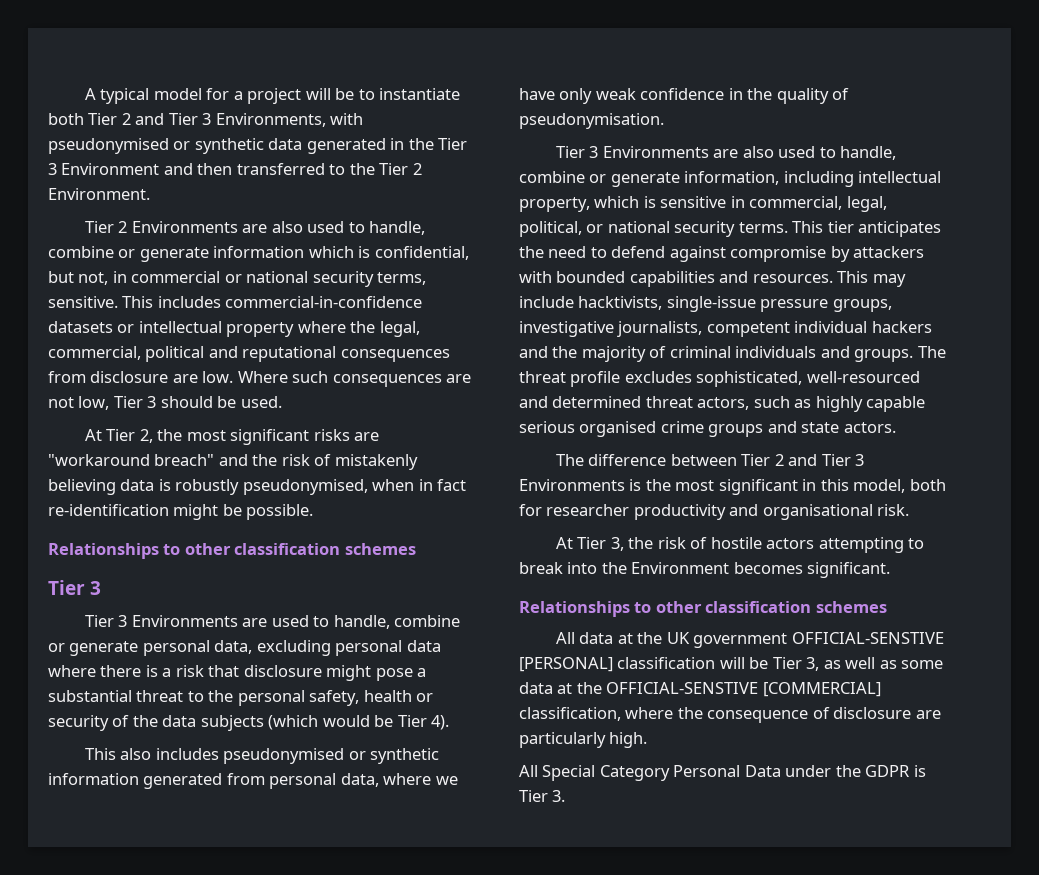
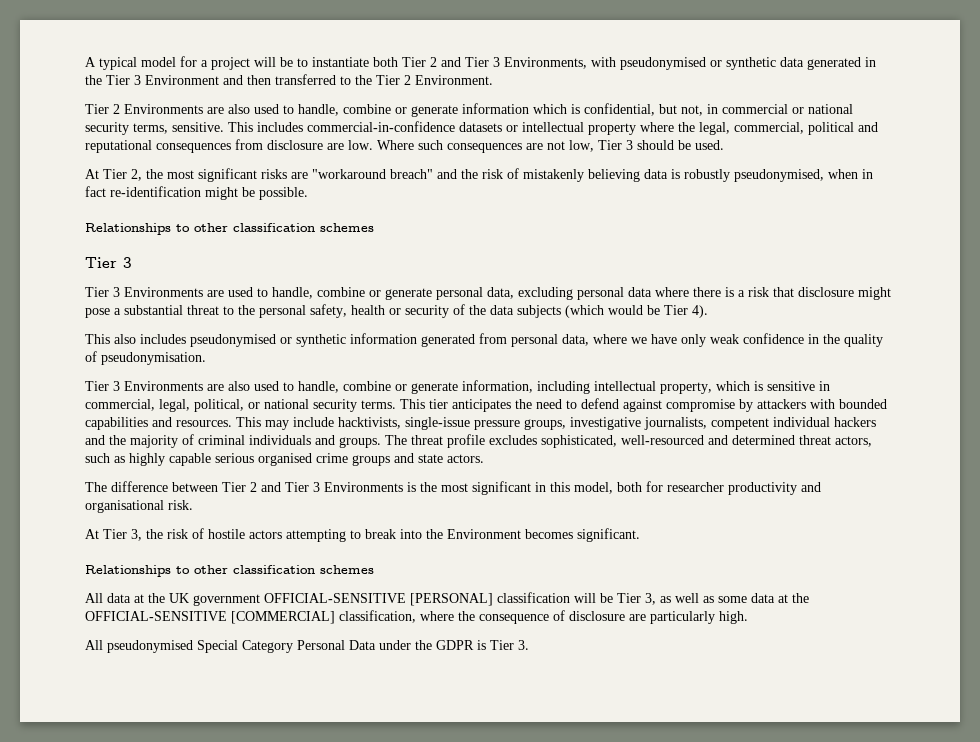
- All data at the UK government OFFICIAL-SENSTIVE [PERSONAL] classification will be Tier 3, as well as some data at the OFFICIAL-SENSTIVE [COMMERCIAL] classification, where the consequence of disclosure are particularly high.
+ All data at the UK government OFFICIAL-SENSITIVE [PERSONAL] classification will be Tier 3, as well as some data at the OFFICIAL-SENSITIVE [COMMERCIAL] classification, where the consequence of disclosure are particularly high.
- All Special Category Personal Data under the GDPR is Tier 3.
+ All pseudonymised Special Category Personal Data under the GDPR is Tier 3.

